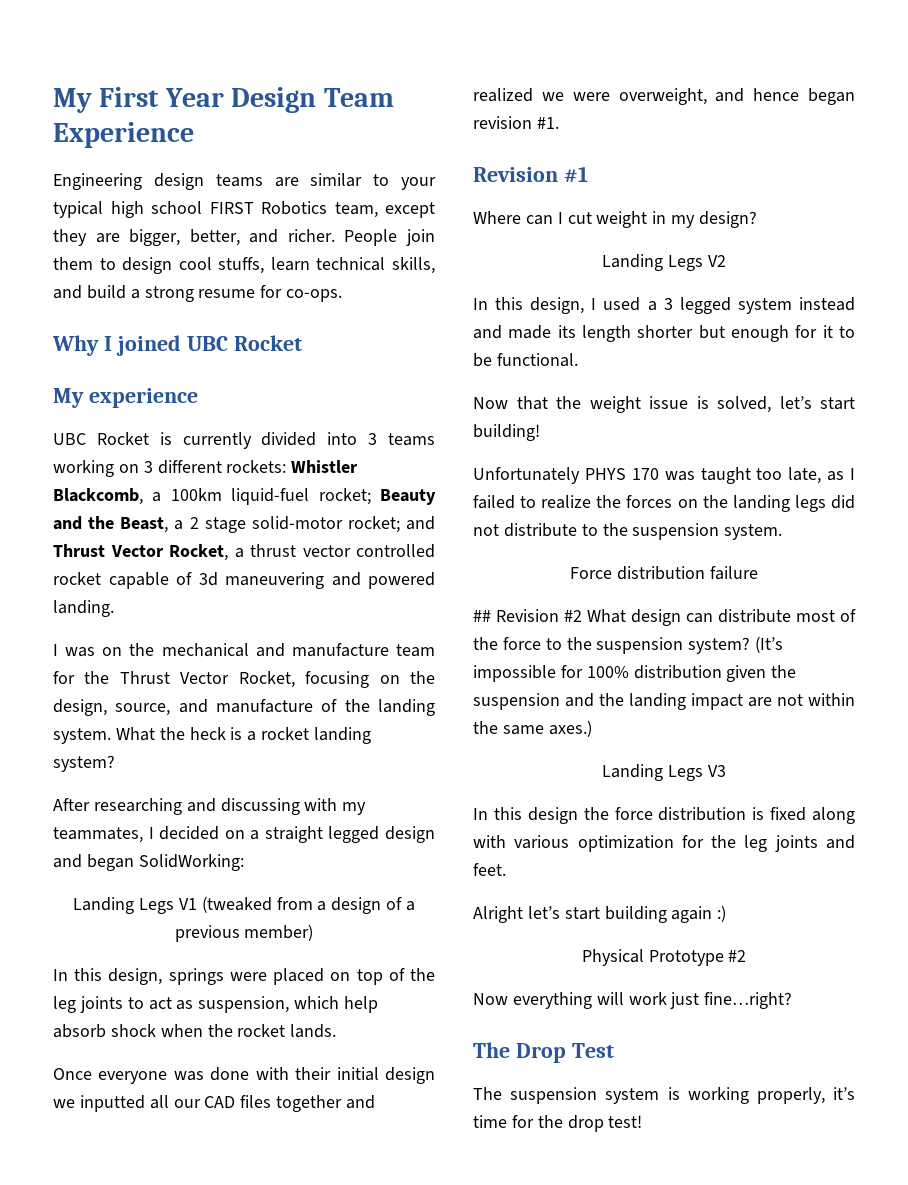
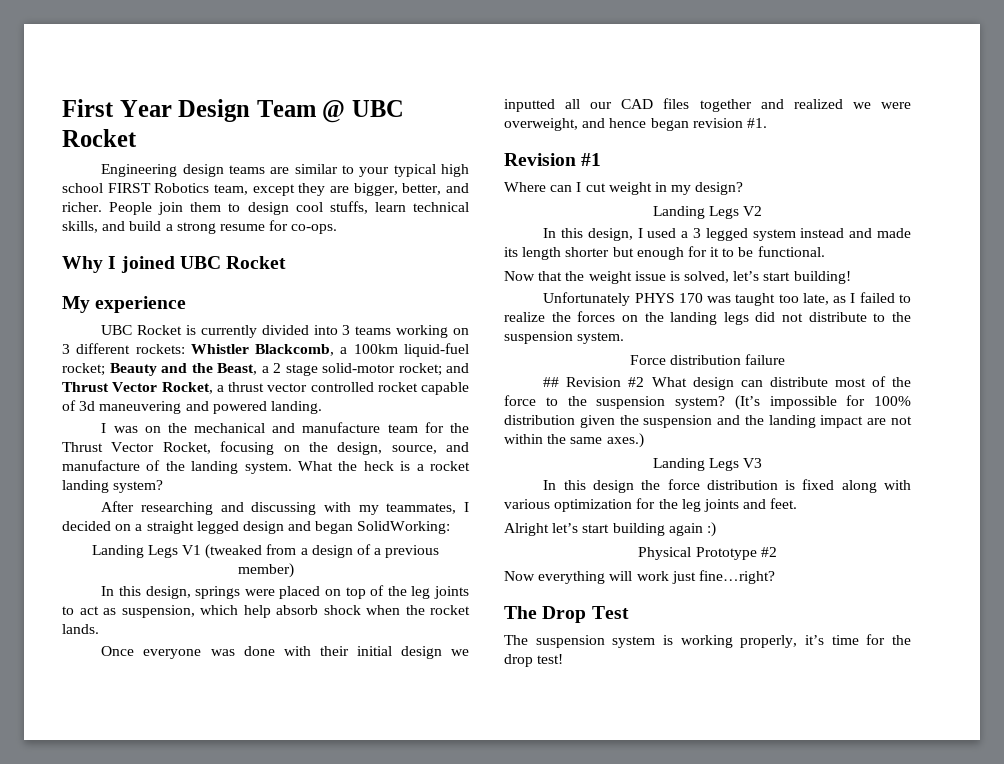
- My First Year Design Team Experience
+ First Year Design Team @ UBC Rocket

